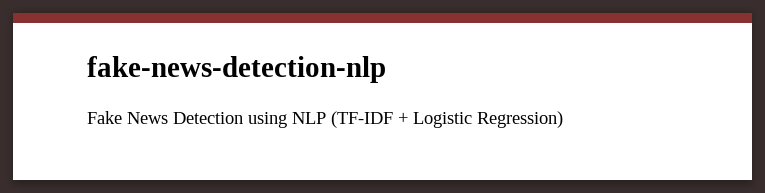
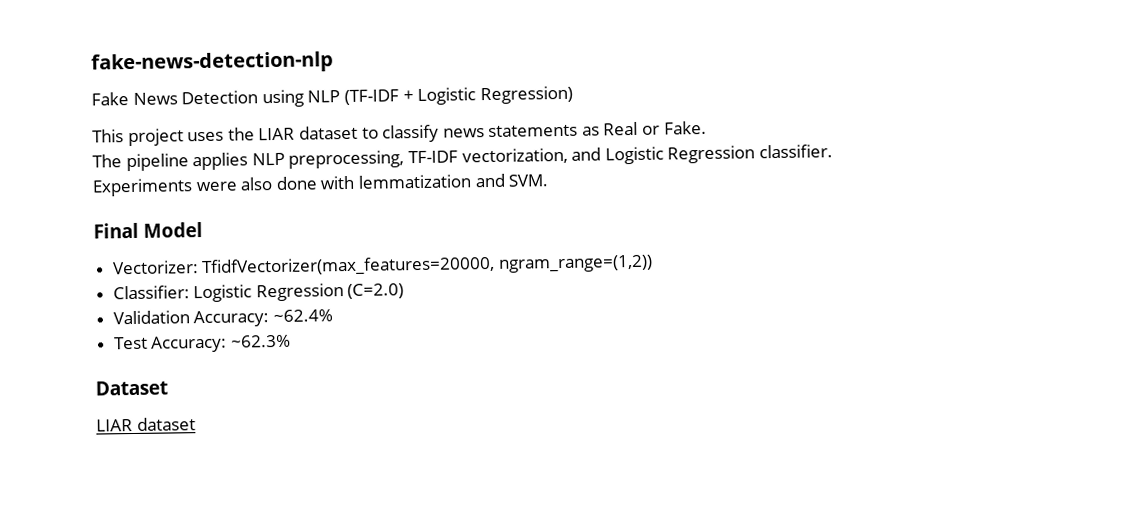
+ This project uses the LIAR dataset to classify news statements as Real or Fake.
+ The pipeline applies NLP preprocessing, TF-IDF vectorization, and Logistic Regression classifier.
+ Experiments were also done with lemmatization and SVM.
+ Final Model
+ Vectorizer: TfidfVectorizer(max_features=20000, ngram_range=(1,2))
+ Classifier: Logistic Regression (C=2.0)
+ Validation Accuracy: ~62.4%
+ Test Accuracy: ~62.3%
+ Dataset
+ LIAR dataset

